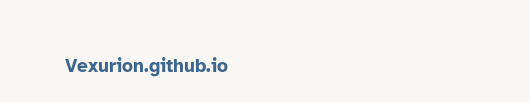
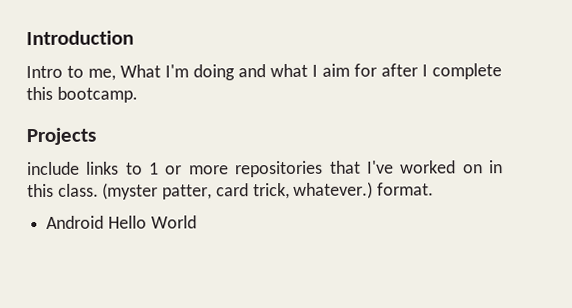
- Vexurion.github.io
+ Introduction
+ Intro to me, What I'm doing and what I aim for after I complete this bootcamp.
+ Projects
+ include links to 1 or more repositories that I've worked on in this class. (myster patter, card trick, whatever.) format.
+ Android Hello World

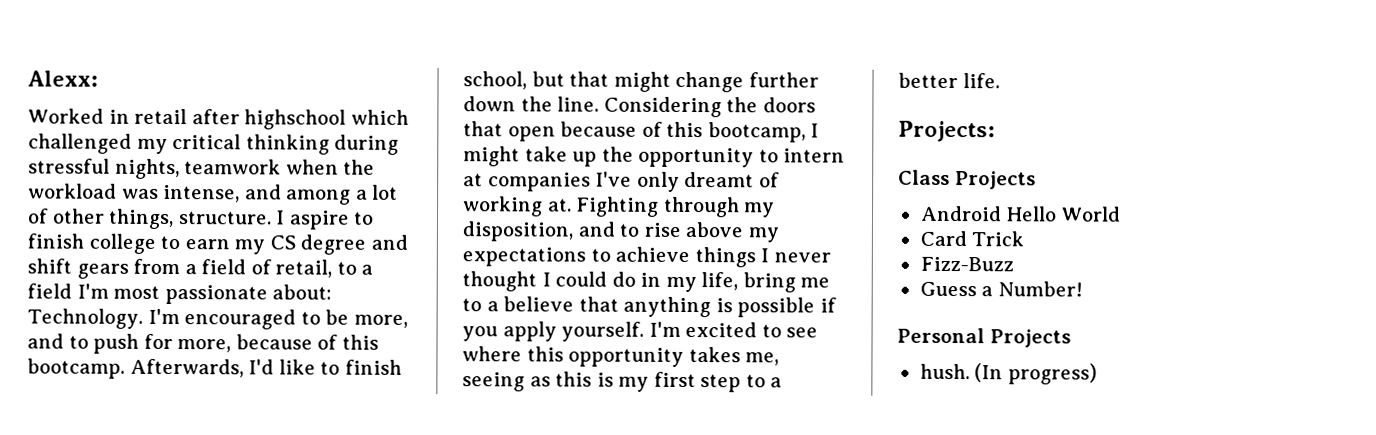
- Introduction
- Intro to me, What I'm doing and what I aim for after I complete this bootcamp.
- Projects
- include links to 1 or more repositories that I've worked on in this class. (myster patter, card trick, whatever.) format.
+ Alexx:
+ Worked in retail after highschool which challenged my critical thinking during stressful nights, teamwork when the workload was intense, and among a lot of other things, structure. I aspire to finish college to earn my CS degree and shift gears from a field of retail, to a field I'm most passionate about: Technology. I'm encouraged to be more, and to push for more, because of this bootcamp. Afterwards, I'd like to finish school, but that might change further down the line. Considering the doors that open because of this bootcamp, I might take up the opportunity to intern at companies I've only dreamt of working at. Fighting through my disposition, and to rise above my expectations to achieve things I never thought I could do in my life, bring me to a believe that anything is possible if you apply yourself. I'm excited to see where this opportunity takes me, seeing as this is my first step to a better life.
+ Projects:
+ Class Projects
  Android Hello World
+ Card Trick
+ Fizz-Buzz
+ Guess a Number!
+ Personal Projects
+ hush. (In progress)

